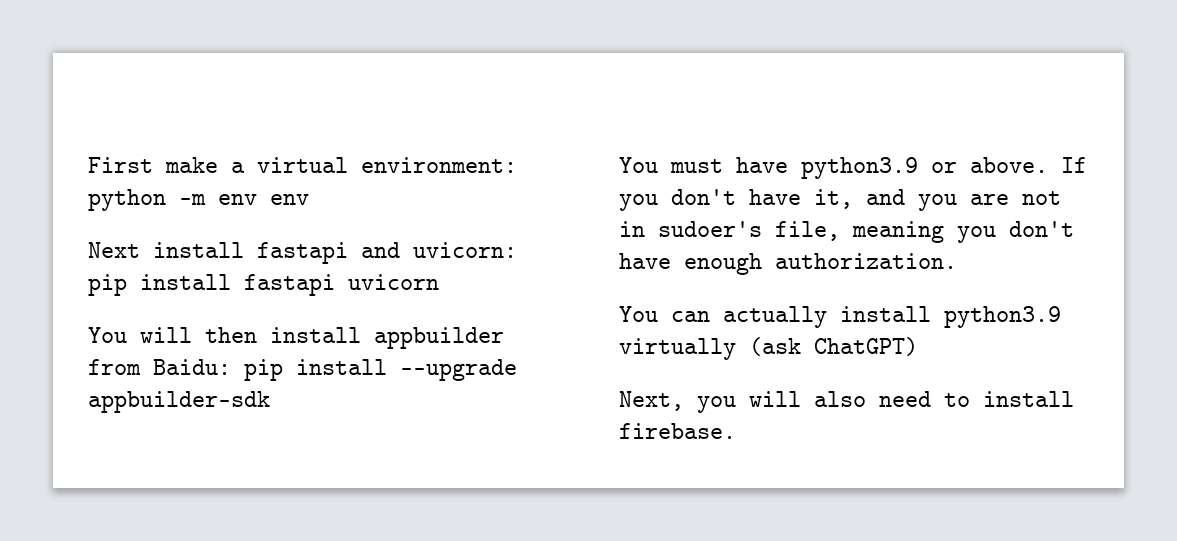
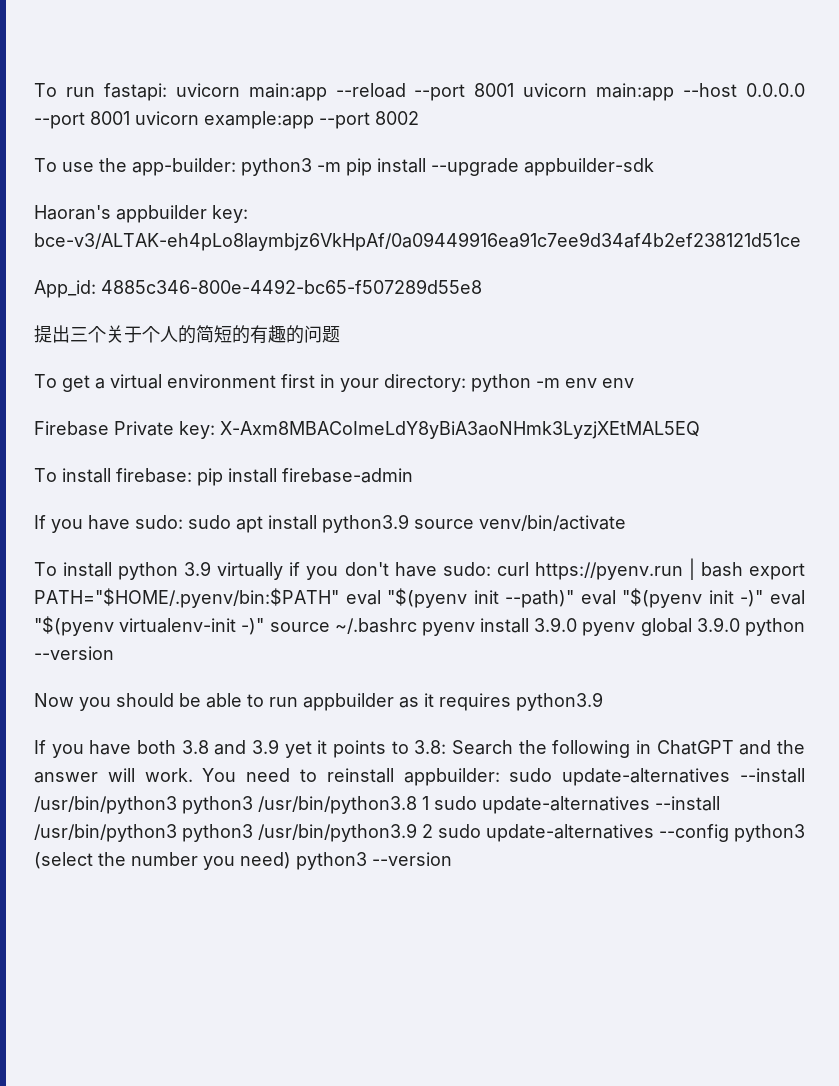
- First make a virtual environment: python -m env env
- Next install fastapi and uvicorn: pip install fastapi uvicorn
- You will then install appbuilder from Baidu: pip install --upgrade appbuilder-sdk
- You must have python3.9 or above. If you don't have it, and you are not in sudoer's file, meaning you don't have enough authorization.
- You can actually install python3.9 virtually (ask ChatGPT)
- Next, you will also need to install firebase.
+ To run fastapi: uvicorn main:app --reload --port 8001 uvicorn main:app --host 0.0.0.0 --port 8001 uvicorn example:app --port 8002
+ To use the app-builder: python3 -m pip install --upgrade appbuilder-sdk
+ Haoran's appbuilder key: bce-v3/ALTAK-eh4pLo8laymbjz6VkHpAf/0a09449916ea91c7ee9d34af4b2ef238121d51ce
+ App_id: 4885c346-800e-4492-bc65-f507289d55e8
+ 提出三个关于个人的简短的有趣的问题
+ To get a virtual environment first in your directory: python -m env env
+ Firebase Private key: X-Axm8MBACoImeLdY8yBiA3aoNHmk3LyzjXEtMAL5EQ
+ To install firebase: pip install firebase-admin
+ If you have sudo: sudo apt install python3.9 source venv/bin/activate
+ To install python 3.9 virtually if you don't have sudo: curl https://pyenv.run | bash export PATH="$HOME/.pyenv/bin:$PATH" eval "$(pyenv init --path)" eval "$(pyenv init -)" eval "$(pyenv virtualenv-init -)" source ~/.bashrc pyenv install 3.9.0 pyenv global 3.9.0 python --version
+ Now you should be able to run appbuilder as it requires python3.9
+ If you have both 3.8 and 3.9 yet it points to 3.8: Search the following in ChatGPT and the answer will work. You need to reinstall appbuilder: sudo update-alternatives --install /usr/bin/python3 python3 /usr/bin/python3.8 1 sudo update-alternatives --install /usr/bin/python3 python3 /usr/bin/python3.9 2 sudo update-alternatives --config python3 (select the number you need) python3 --version

